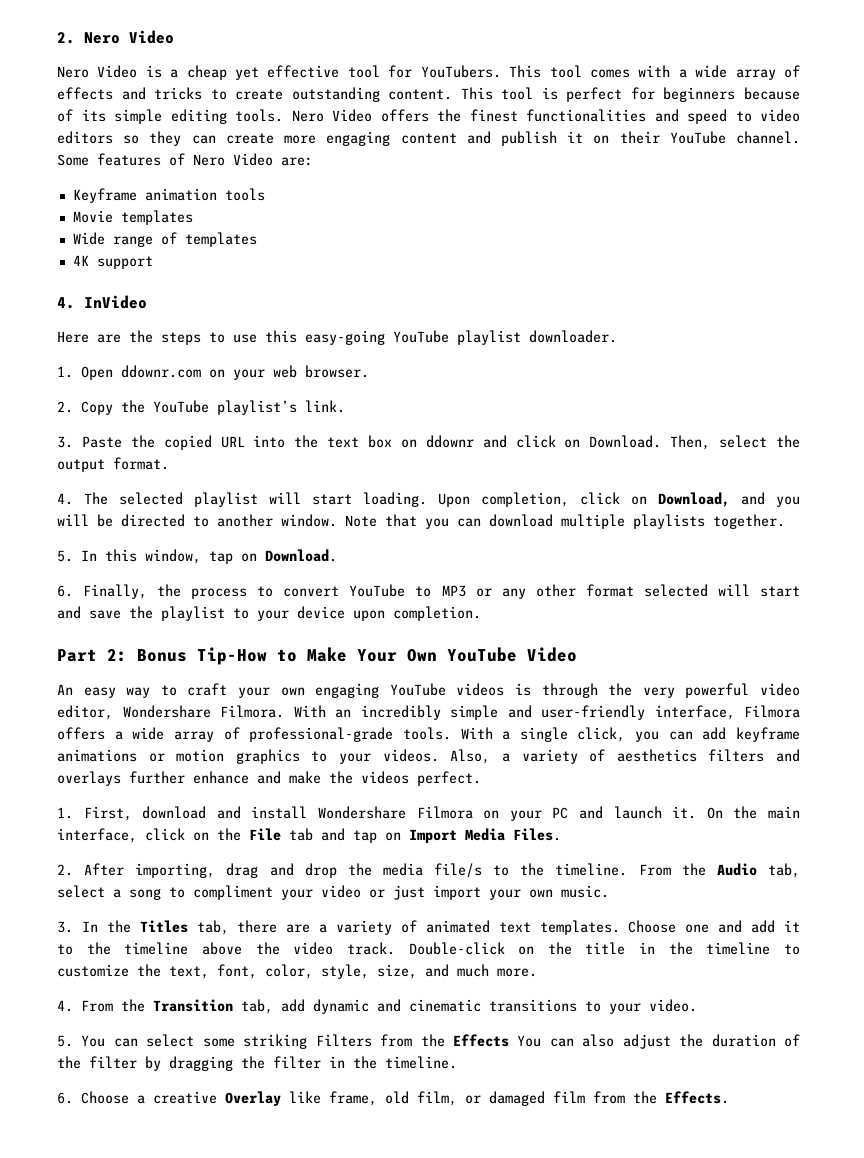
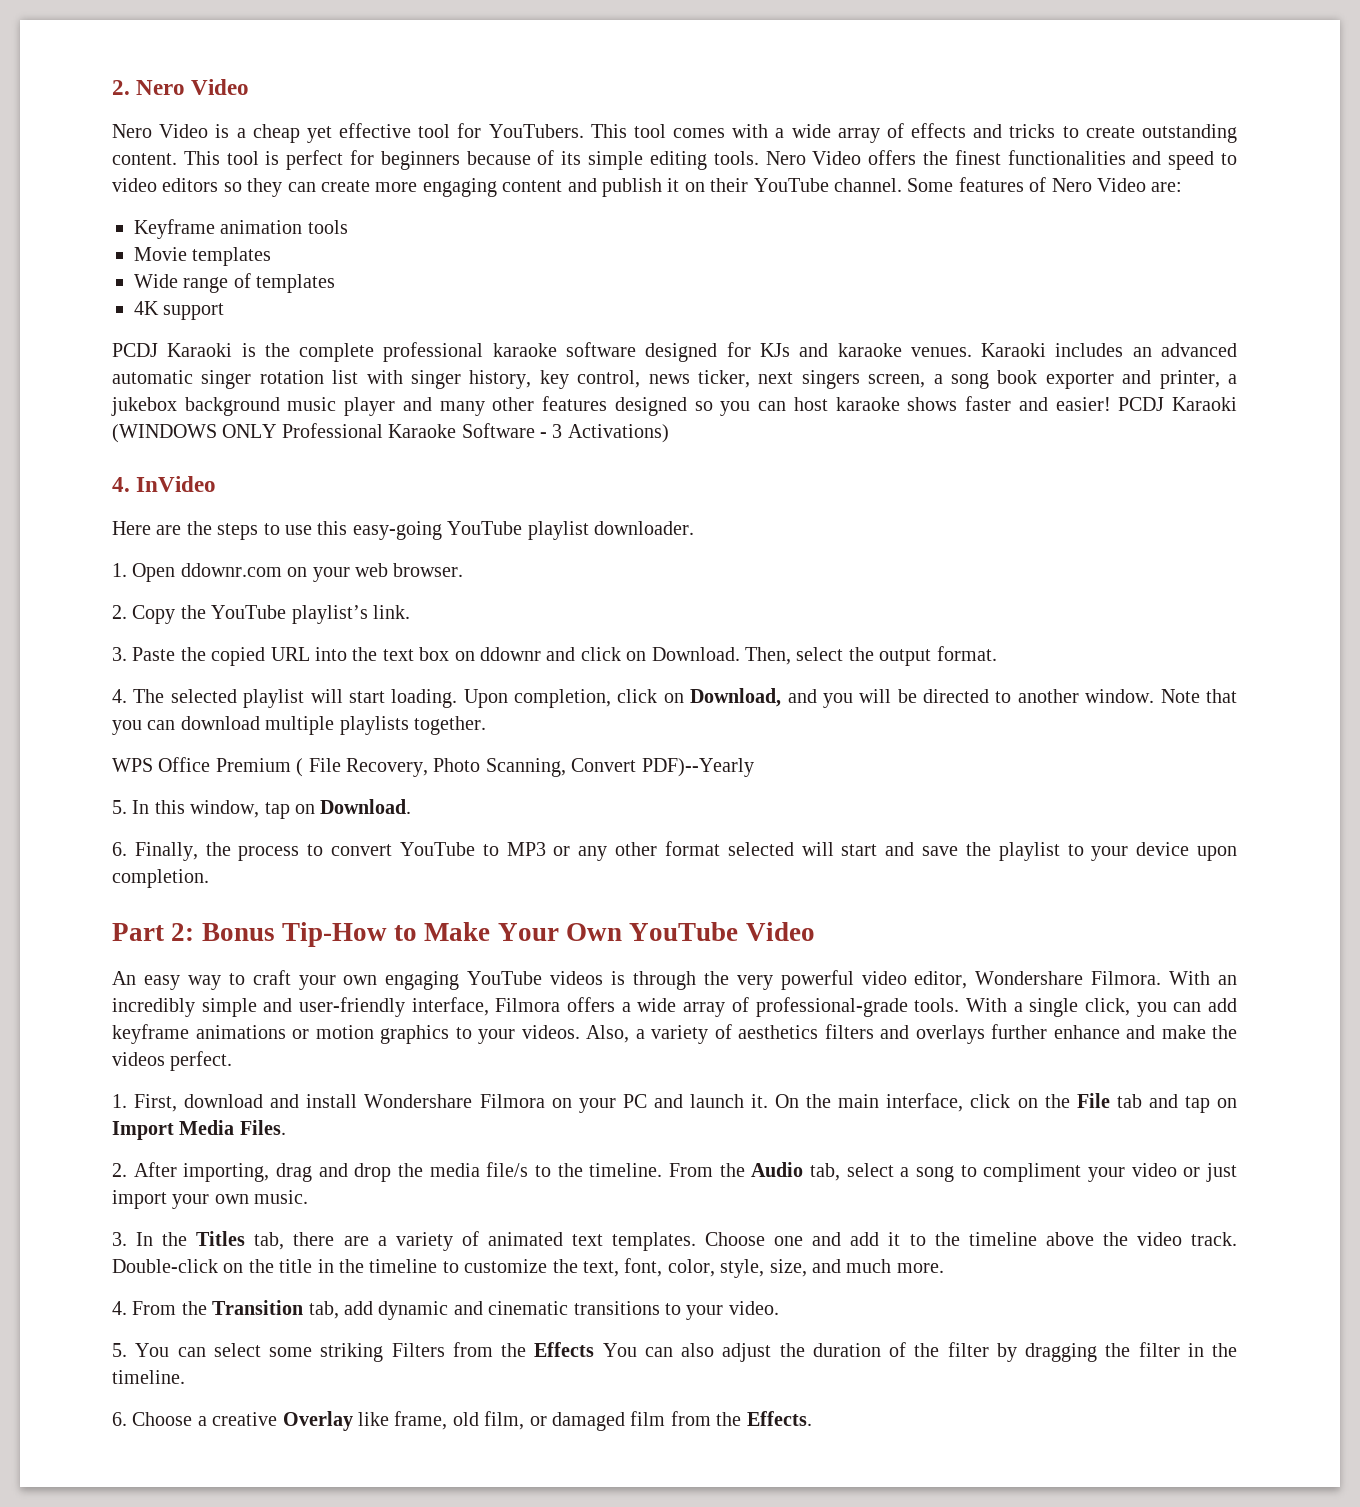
+ PCDJ Karaoki is the complete professional karaoke software designed for KJs and karaoke venues. Karaoki includes an advanced automatic singer rotation list with singer history, key control, news ticker, next singers screen, a song book exporter and printer, a jukebox background music player and many other features designed so you can host karaoke shows faster and easier! PCDJ Karaoki (WINDOWS ONLY Professional Karaoke Software - 3 Activations)
+ WPS Office Premium ( File Recovery, Photo Scanning, Convert PDF)--Yearly

